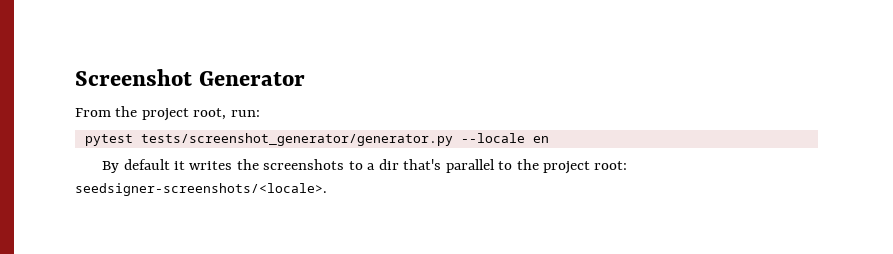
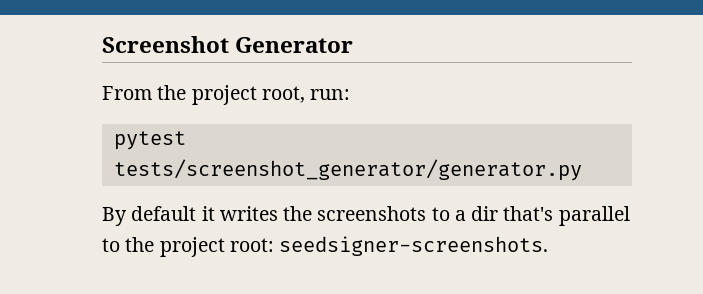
- pytest tests/screenshot_generator/generator.py --locale en
+ pytest tests/screenshot_generator/generator.py
- By default it writes the screenshots to a dir that's parallel to the project root: seedsigner-screenshots/<locale>.
+ By default it writes the screenshots to a dir that's parallel to the project root: seedsigner-screenshots.

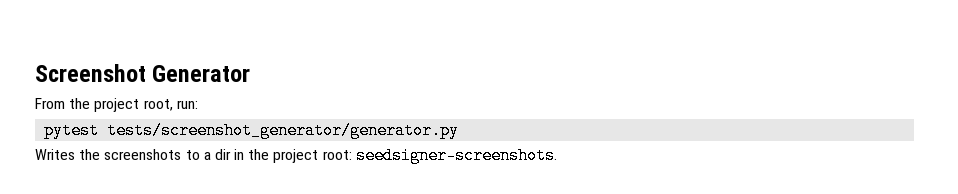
- By default it writes the screenshots to a dir that's parallel to the project root: seedsigner-screenshots.
+ Writes the screenshots to a dir in the project root: seedsigner-screenshots.

